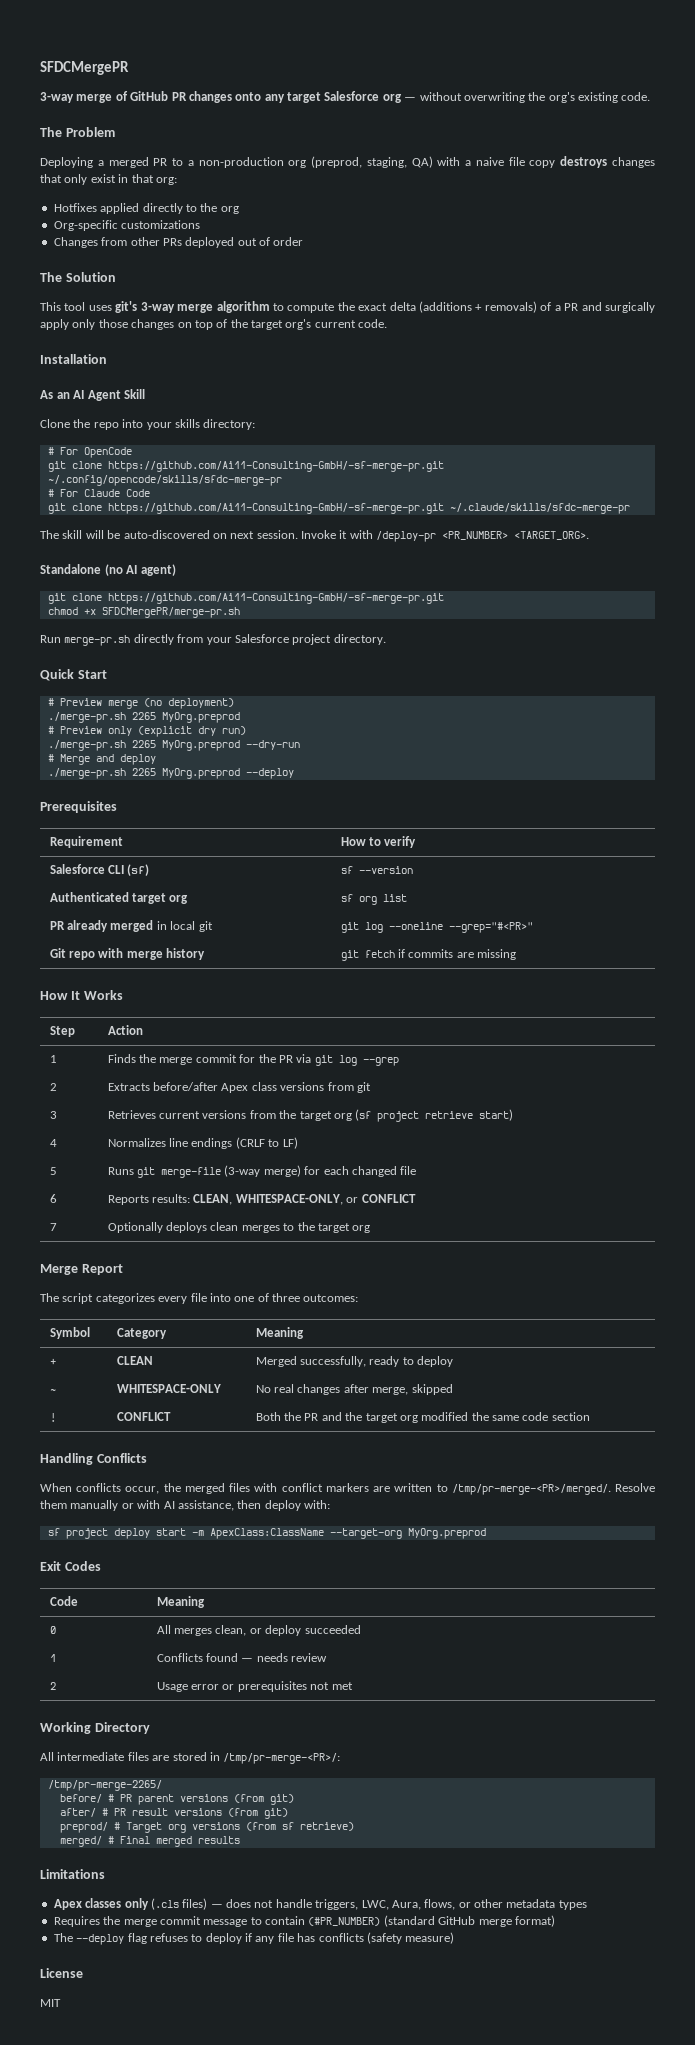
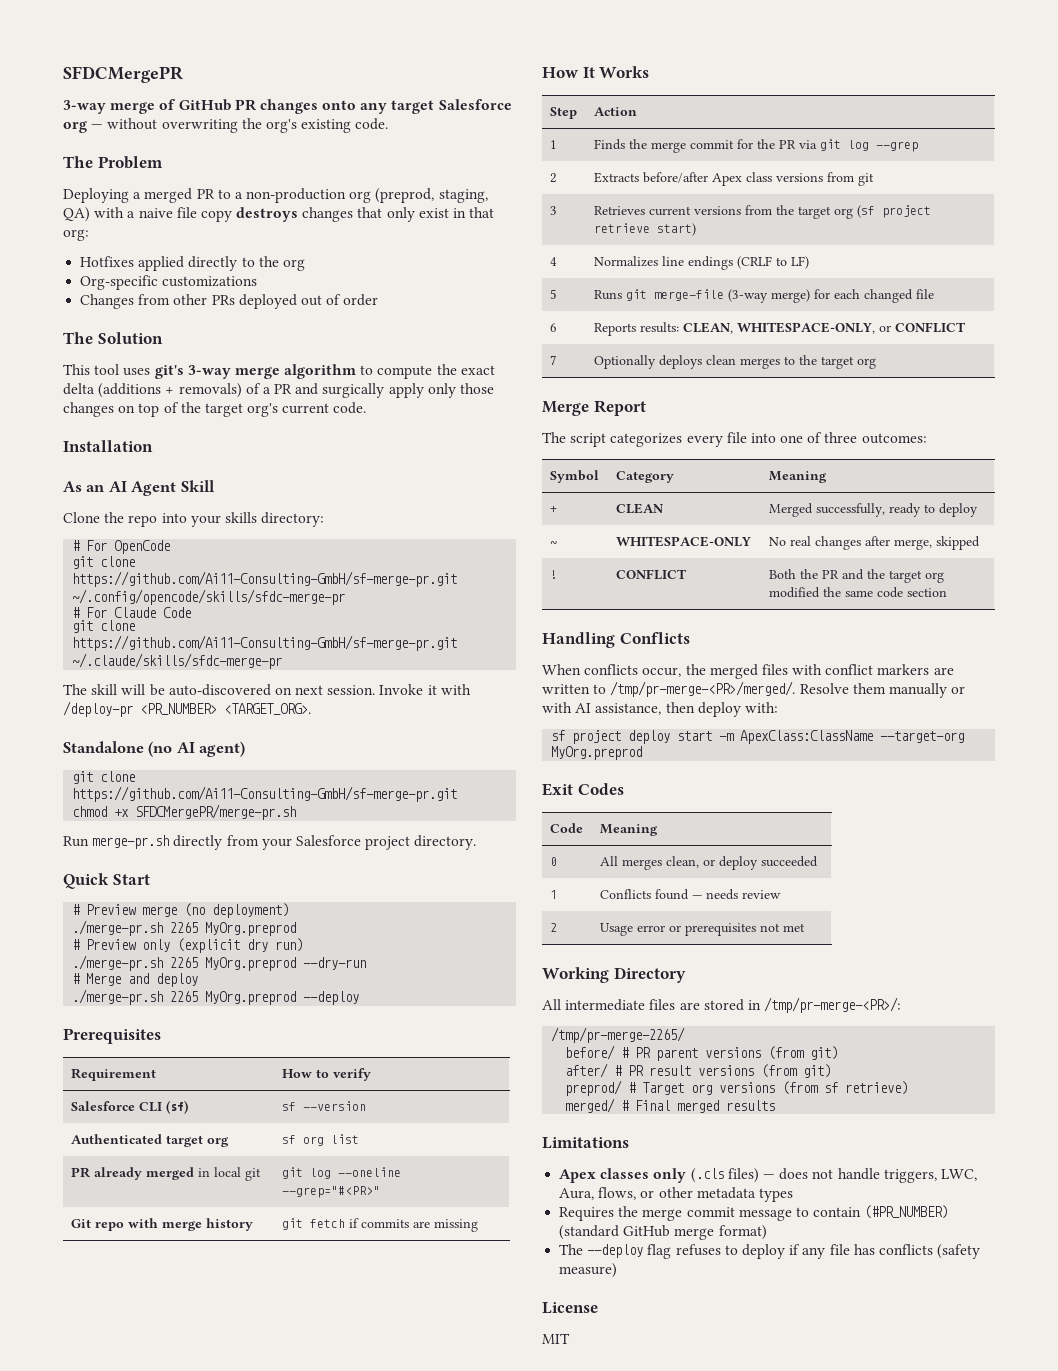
- git clone https://github.com/Ai11-Consulting-GmbH/-sf-merge-pr.git ~/.config/opencode/skills/sfdc-merge-pr
+ git clone https://github.com/Ai11-Consulting-GmbH/sf-merge-pr.git ~/.config/opencode/skills/sfdc-merge-pr
- git clone https://github.com/Ai11-Consulting-GmbH/-sf-merge-pr.git ~/.claude/skills/sfdc-merge-pr
+ git clone https://github.com/Ai11-Consulting-GmbH/sf-merge-pr.git ~/.claude/skills/sfdc-merge-pr
  Standalone (no AI agent)
- git clone https://github.com/Ai11-Consulting-GmbH/-sf-merge-pr.git
+ git clone https://github.com/Ai11-Consulting-GmbH/sf-merge-pr.git

